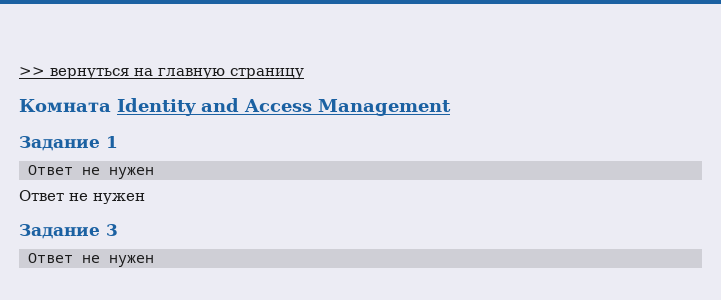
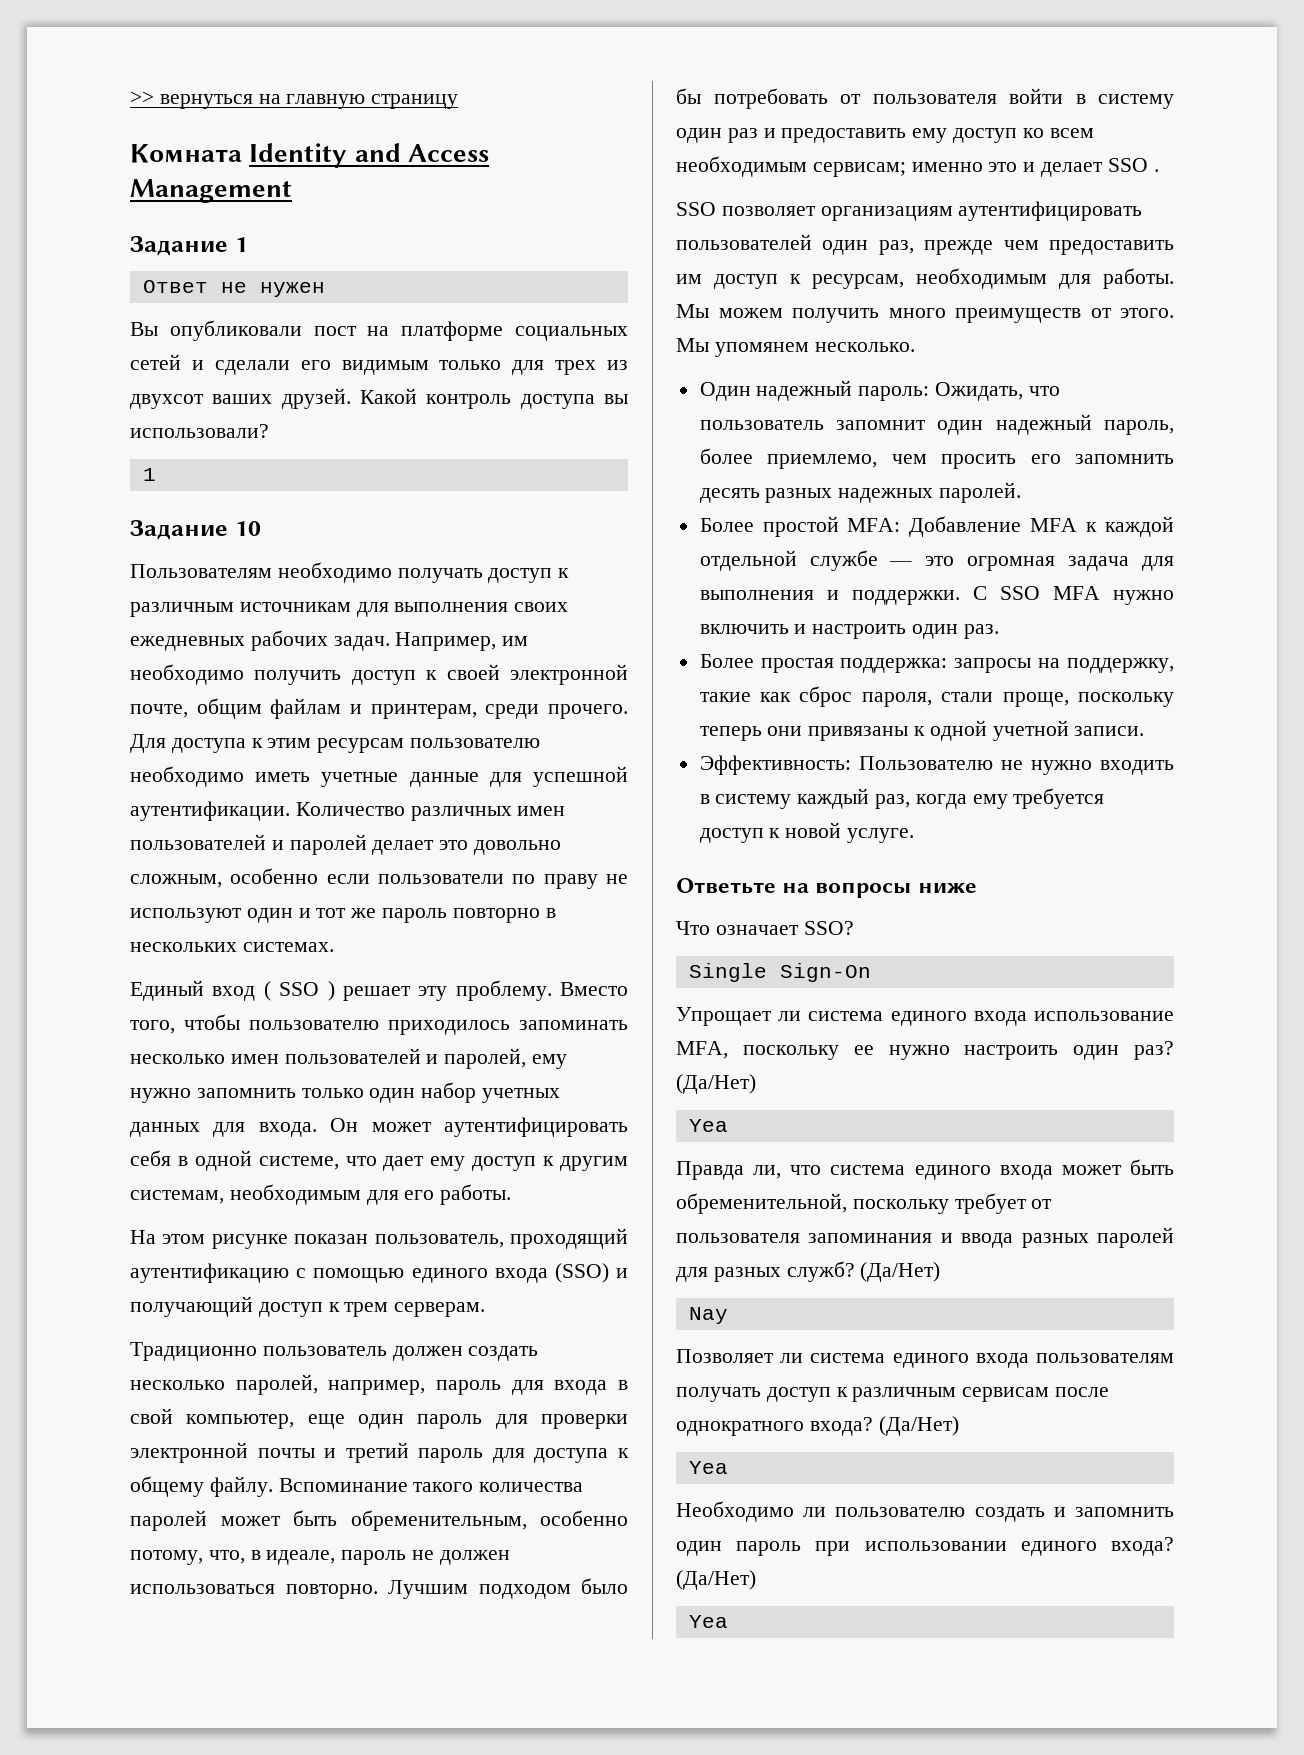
  Задание 1
  Ответ не нужен
- Ответ не нужен
- Задание 3
- Ответ не нужен
+ Вы опубликовали пост на платформе социальных сетей и сделали его видимым только для трех из двухсот ваших друзей. Какой контроль доступа вы использовали?
+ 1
+ Задание 10
+ Пользователям необходимо получать доступ к различным источникам для выполнения своих ежедневных рабочих задач. Например, им необходимо получить доступ к своей электронной почте, общим файлам и принтерам, среди прочего. Для доступа к этим ресурсам пользователю необходимо иметь учетные данные для успешной аутентификации. Количество различных имен пользователей и паролей делает это довольно сложным, особенно если пользователи по праву не используют один и тот же пароль повторно в нескольких системах.
+ Единый вход ( SSO ) решает эту проблему. Вместо того, чтобы пользователю приходилось запоминать несколько имен пользователей и паролей, ему нужно запомнить только один набор учетных данных для входа. Он может аутентифицировать себя в одной системе, что дает ему доступ к другим системам, необходимым для его работы.
+ На этом рисунке показан пользователь, проходящий аутентификацию с помощью единого входа (SSO) и получающий доступ к трем серверам.
+ Традиционно пользователь должен создать несколько паролей, например, пароль для входа в свой компьютер, еще один пароль для проверки электронной почты и третий пароль для доступа к общему файлу. Вспоминание такого количества паролей может быть обременительным, особенно потому, что, в идеале, пароль не должен использоваться повторно. Лучшим подходом было бы потребовать от пользователя войти в систему один раз и предоставить ему доступ ко всем необходимым сервисам; именно это и делает SSO .
+ SSO позволяет организациям аутентифицировать пользователей один раз, прежде чем предоставить им доступ к ресурсам, необходимым для работы. Мы можем получить много преимуществ от этого. Мы упомянем несколько.
+ Один надежный пароль: Ожидать, что пользователь запомнит один надежный пароль, более приемлемо, чем просить его запомнить десять разных надежных паролей.
+ Более простой MFA: Добавление MFA к каждой отдельной службе — это огромная задача для выполнения и поддержки. С SSO MFA нужно включить и настроить один раз.
+ Более простая поддержка: запросы на поддержку, такие как сброс пароля, стали проще, поскольку теперь они привязаны к одной учетной записи.
+ Эффективность: Пользователю не нужно входить в систему каждый раз, когда ему требуется доступ к новой услуге.
+ Ответьте на вопросы ниже
+ Что означает SSO?
+ Single Sign-On
+ Упрощает ли система единого входа использование MFA, поскольку ее нужно настроить один раз? (Да/Нет)
+ Yea
+ Правда ли, что система единого входа может быть обременительной, поскольку требует от пользователя запоминания и ввода разных паролей для разных служб? (Да/Нет)
+ Nay
+ Позволяет ли система единого входа пользователям получать доступ к различным сервисам после однократного входа? (Да/Нет)
+ Yea
+ Необходимо ли пользователю создать и запомнить один пароль при использовании единого входа? (Да/Нет)
+ Yea

